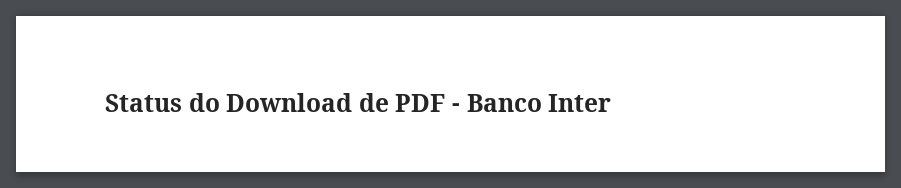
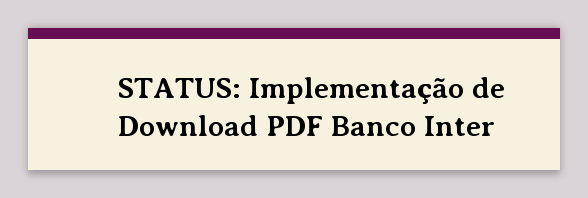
- Status do Download de PDF - Banco Inter
+ STATUS: Implementação de Download PDF Banco Inter

